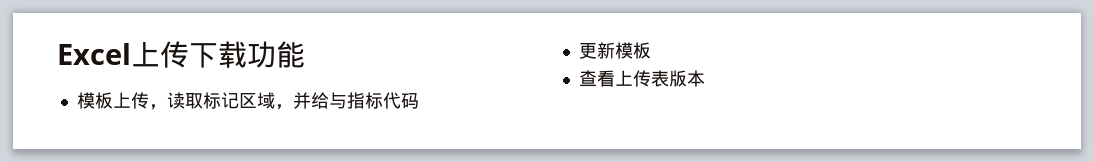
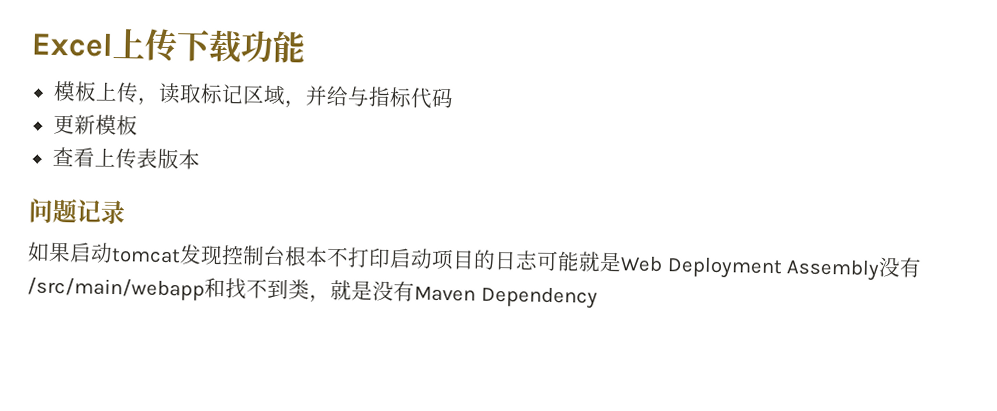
+ 问题记录
+ 如果启动tomcat发现控制台根本不打印启动项目的日志可能就是Web Deployment Assembly没有/src/main/webapp和找不到类，就是没有Maven Dependency

